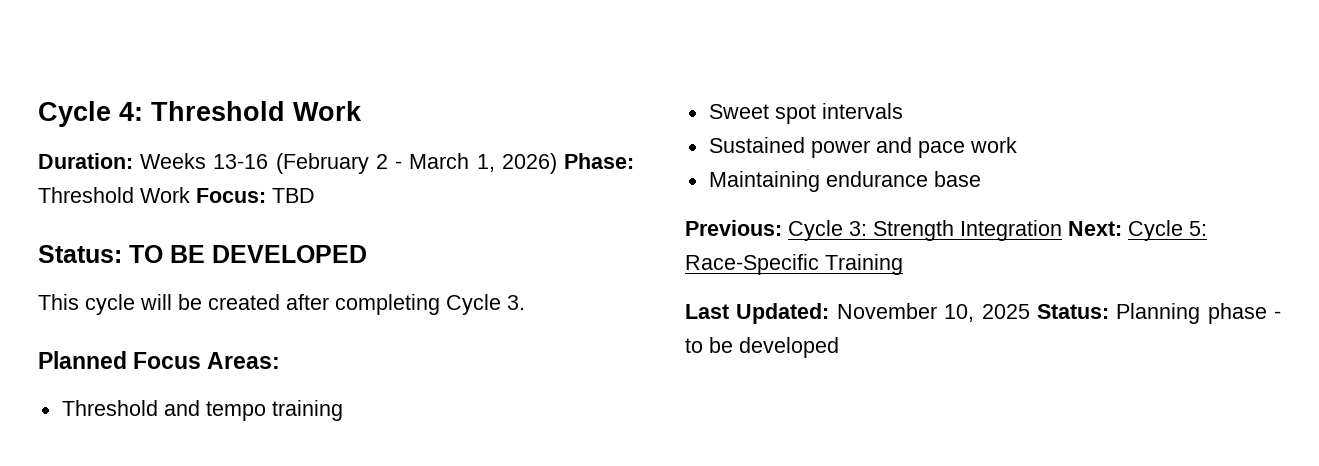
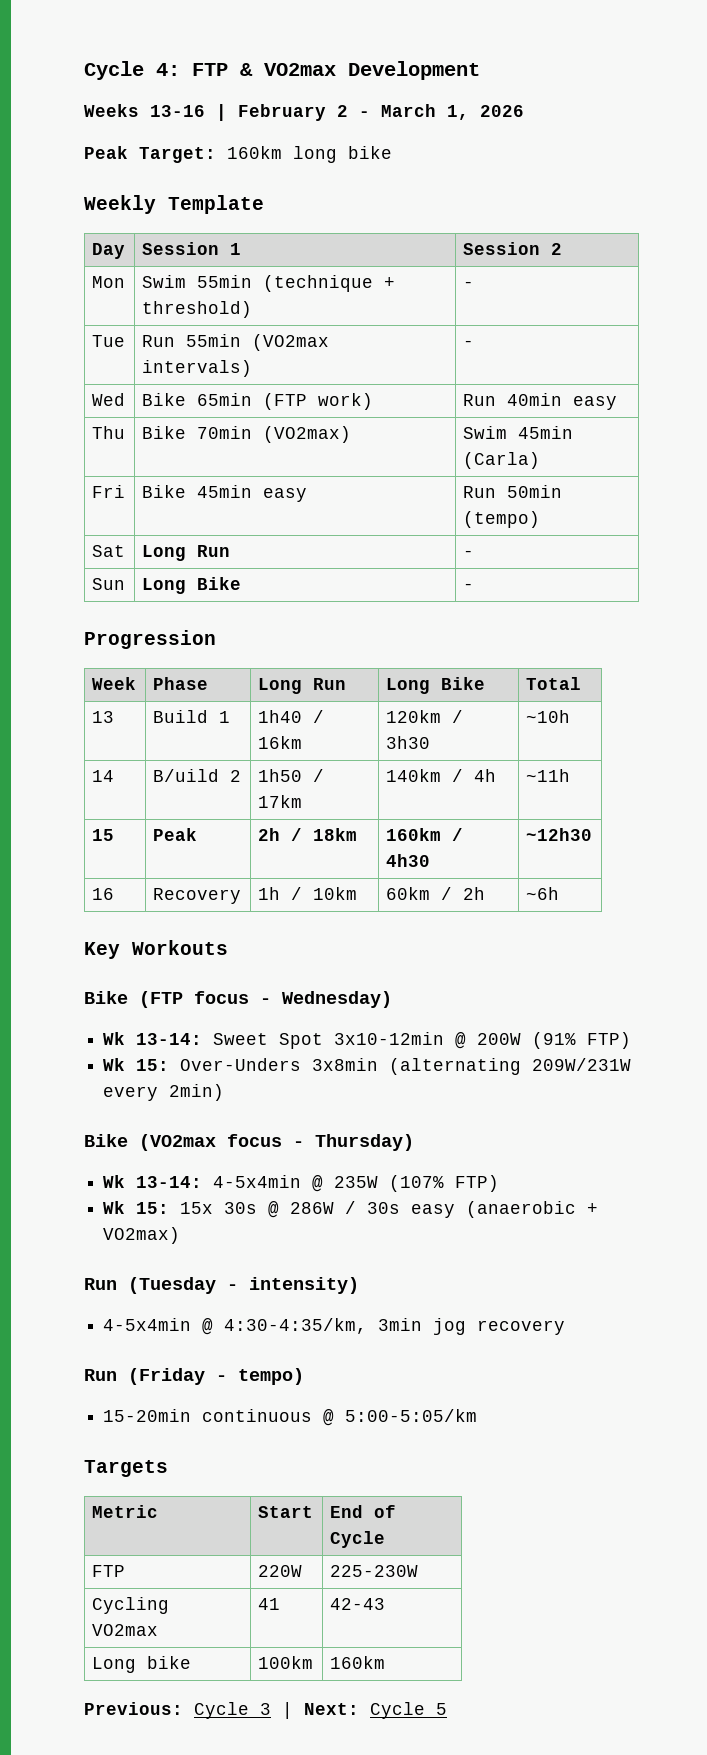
- Cycle 4: Threshold Work
- Duration: Weeks 13-16 (February 2 - March 1, 2026) Phase: Threshold Work Focus: TBD
- Status: TO BE DEVELOPED
- This cycle will be created after completing Cycle 3.
- Planned Focus Areas:
- Threshold and tempo training
- Sweet spot intervals
- Sustained power and pace work
- Maintaining endurance base
- Previous: Cycle 3: Strength Integration Next: Cycle 5: Race-Specific Training
- Last Updated: November 10, 2025 Status: Planning phase - to be developed
+ Cycle 4: FTP & VO2max Development
+ Weeks 13-16 | February 2 - March 1, 2026
+ Peak Target: 160km long bike
+ Weekly Template
+ Day | Session 1 | Session 2
+ Mon | Swim 55min (technique + threshold) | -
+ Tue | Run 55min (VO2max intervals) | -
+ Wed | Bike 65min (FTP work) | Run 40min easy
+ Thu | Bike 70min (VO2max) | Swim 45min (Carla)
+ Fri | Bike 45min easy | Run 50min (tempo)
+ Sat | Long Run | -
+ Sun | Long Bike | -
+ Progression
+ Week | Phase | Long Run | Long Bike | Total
+ 13 | Build 1 | 1h40 / 16km | 120km / 3h30 | ~10h
+ 14 | B/uild 2 | 1h50 / 17km | 140km / 4h | ~11h
+ 15 | Peak | 2h / 18km | 160km / 4h30 | ~12h30
+ 16 | Recovery | 1h / 10km | 60km / 2h | ~6h
+ Key Workouts
+ Bike (FTP focus - Wednesday)
+ Wk 13-14: Sweet Spot 3x10-12min @ 200W (91% FTP)
+ Wk 15: Over-Unders 3x8min (alternating 209W/231W every 2min)
+ Bike (VO2max focus - Thursday)
+ Wk 13-14: 4-5x4min @ 235W (107% FTP)
+ Wk 15: 15x 30s @ 286W / 30s easy (anaerobic + VO2max)
+ Run (Tuesday - intensity)
+ 4-5x4min @ 4:30-4:35/km, 3min jog recovery
+ Run (Friday - tempo)
+ 15-20min continuous @ 5:00-5:05/km
+ Targets
+ Metric | Start | End of Cycle
+ FTP | 220W | 225-230W
+ Cycling VO2max | 41 | 42-43
+ Long bike | 100km | 160km
+ Previous: Cycle 3 | Next: Cycle 5

